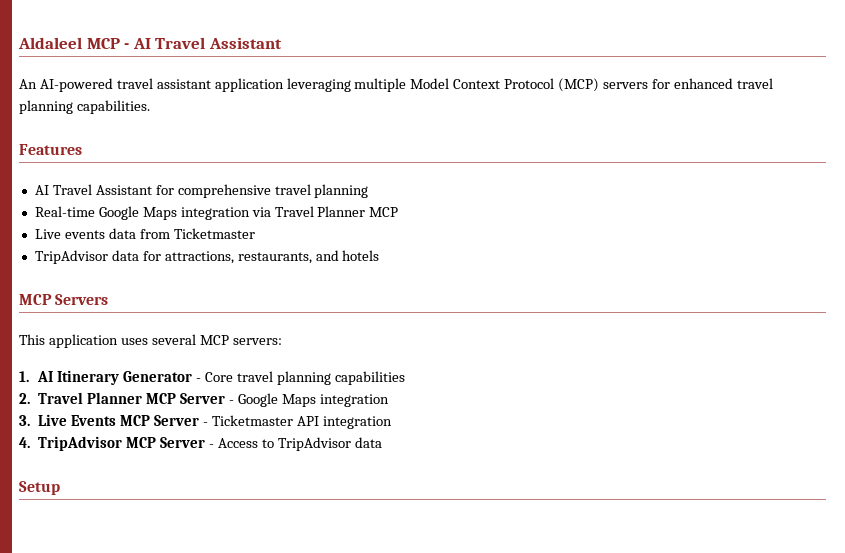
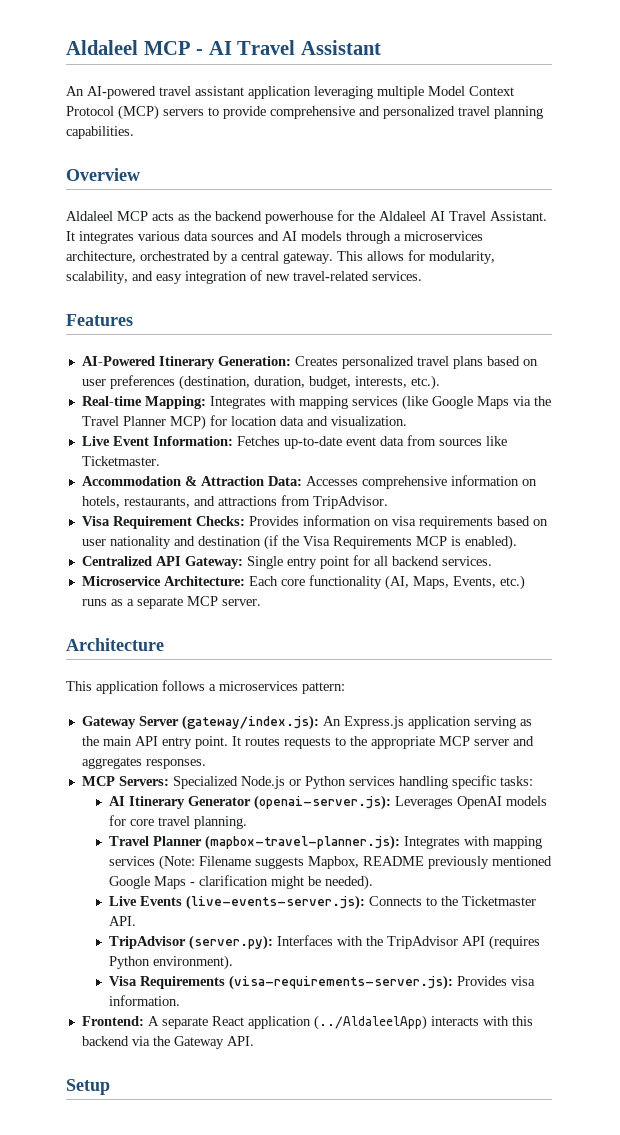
- An AI-powered travel assistant application leveraging multiple Model Context Protocol (MCP) servers for enhanced travel planning capabilities.
+ An AI-powered travel assistant application leveraging multiple Model Context Protocol (MCP) servers to provide comprehensive and personalized travel planning capabilities.
+ Overview
+ Aldaleel MCP acts as the backend powerhouse for the Aldaleel AI Travel Assistant. It integrates various data sources and AI models through a microservices architecture, orchestrated by a central gateway. This allows for modularity, scalability, and easy integration of new travel-related services.
  Features
- AI Travel Assistant for comprehensive travel planning
- Real-time Google Maps integration via Travel Planner MCP
- Live events data from Ticketmaster
- TripAdvisor data for attractions, restaurants, and hotels
- MCP Servers
- This application uses several MCP servers:
- 1. AI Itinerary Generator - Core travel planning capabilities
- 2. Travel Planner MCP Server - Google Maps integration
- 3. Live Events MCP Server - Ticketmaster API integration
- 4. TripAdvisor MCP Server - Access to TripAdvisor data
+ AI-Powered Itinerary Generation: Creates personalized travel plans based on user preferences (destination, duration, budget, interests, etc.).
+ Real-time Mapping: Integrates with mapping services (like Google Maps via the Travel Planner MCP) for location data and visualization.
+ Live Event Information: Fetches up-to-date event data from sources like Ticketmaster.
+ Accommodation & Attraction Data: Accesses comprehensive information on hotels, restaurants, and attractions from TripAdvisor.
+ Visa Requirement Checks: Provides information on visa requirements based on user nationality and destination (if the Visa Requirements MCP is enabled).
+ Centralized API Gateway: Single entry point for all backend services.
+ Microservice Architecture: Each core functionality (AI, Maps, Events, etc.) runs as a separate MCP server.
+ Architecture
+ This application follows a microservices pattern:
+ Gateway Server (gateway/index.js): An Express.js application serving as the main API entry point. It routes requests to the appropriate MCP server and aggregates responses.
+ MCP Servers: Specialized Node.js or Python services handling specific tasks:
+ AI Itinerary Generator (openai-server.js): Leverages OpenAI models for core travel planning.
+ Travel Planner (mapbox-travel-planner.js): Integrates with mapping services (Note: Filename suggests Mapbox, README previously mentioned Google Maps - clarification might be needed).
+ Live Events (live-events-server.js): Connects to the Ticketmaster API.
+ TripAdvisor (server.py): Interfaces with the TripAdvisor API (requires Python environment).
+ Visa Requirements (visa-requirements-server.js): Provides visa information.
+ Frontend: A separate React application (../AldaleelApp) interacts with this backend via the Gateway API.

